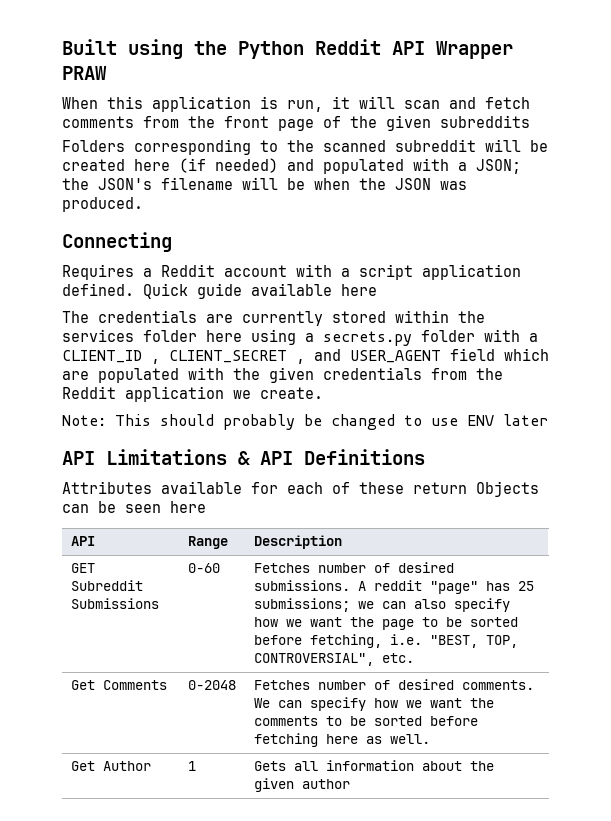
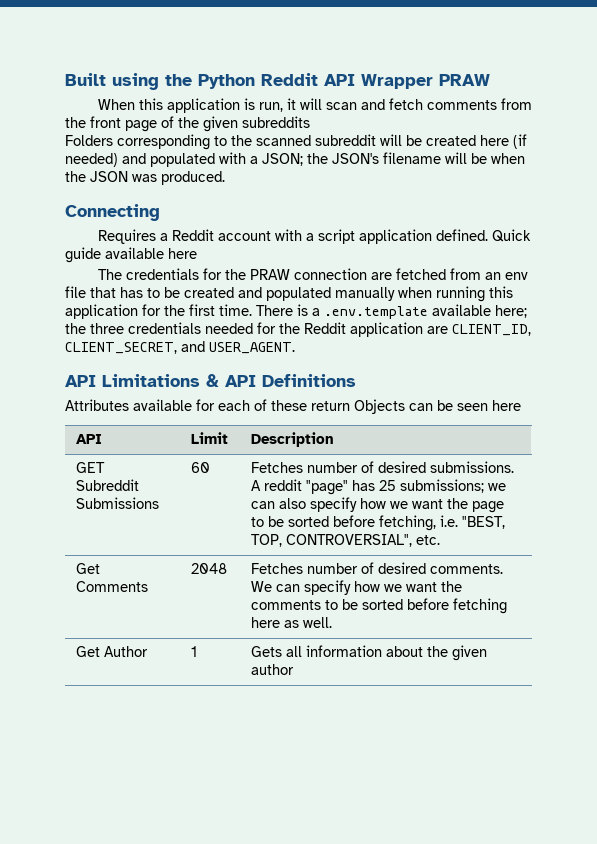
- The credentials are currently stored within the services folder here using a secrets.py folder with a CLIENT_ID , CLIENT_SECRET , and USER_AGENT field which are populated with the given credentials from the Reddit application we create.
- Note: This should probably be changed to use ENV later
+ The credentials for the PRAW connection are fetched from an env file that has to be created and populated manually when running this application for the first time. There is a .env.template available here; the three credentials needed for the Reddit application are CLIENT_ID, CLIENT_SECRET, and USER_AGENT.
- API | Range | Description
+ API | Limit | Description
- GET Subreddit Submissions | 0-60 | Fetches number of desired submissions. A reddit "page" has 25 submissions; we can also specify how we want the page to be sorted before fetching, i.e. "BEST, TOP, CONTROVERSIAL", etc.
+ GET Subreddit Submissions | 60 | Fetches number of desired submissions. A reddit "page" has 25 submissions; we can also specify how we want the page to be sorted before fetching, i.e. "BEST, TOP, CONTROVERSIAL", etc.
- Get Comments | 0-2048 | Fetches number of desired comments. We can specify how we want the comments to be sorted before fetching here as well.
+ Get Comments | 2048 | Fetches number of desired comments. We can specify how we want the comments to be sorted before fetching here as well.

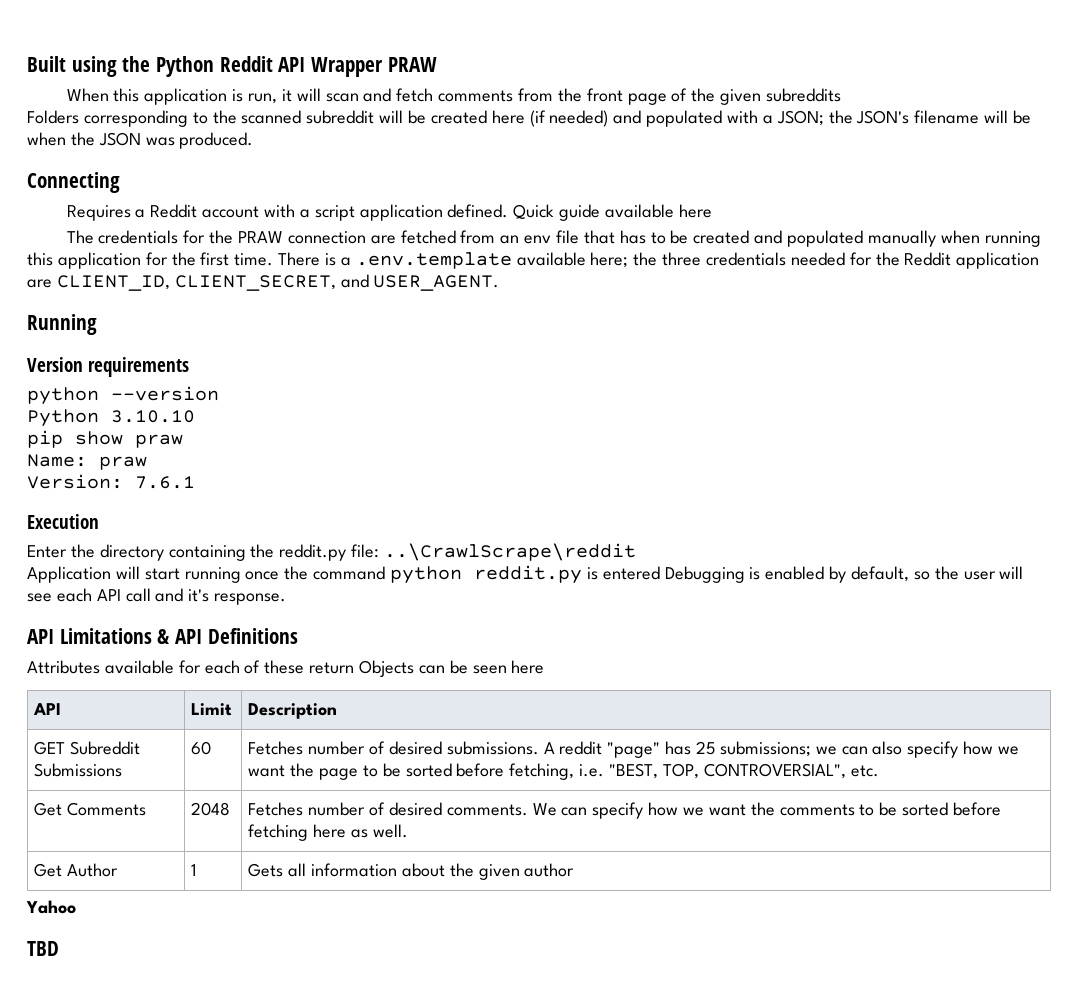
+ Running
+ Version requirements
+ python --version
+ Python 3.10.10
+ pip show praw
+ Name: praw
+ Version: 7.6.1
+ Execution
+ Enter the directory containing the reddit.py file: ..\CrawlScrape\reddit
+ Application will start running once the command python reddit.py is entered Debugging is enabled by default, so the user will see each API call and it's response.
+ Yahoo
+ TBD

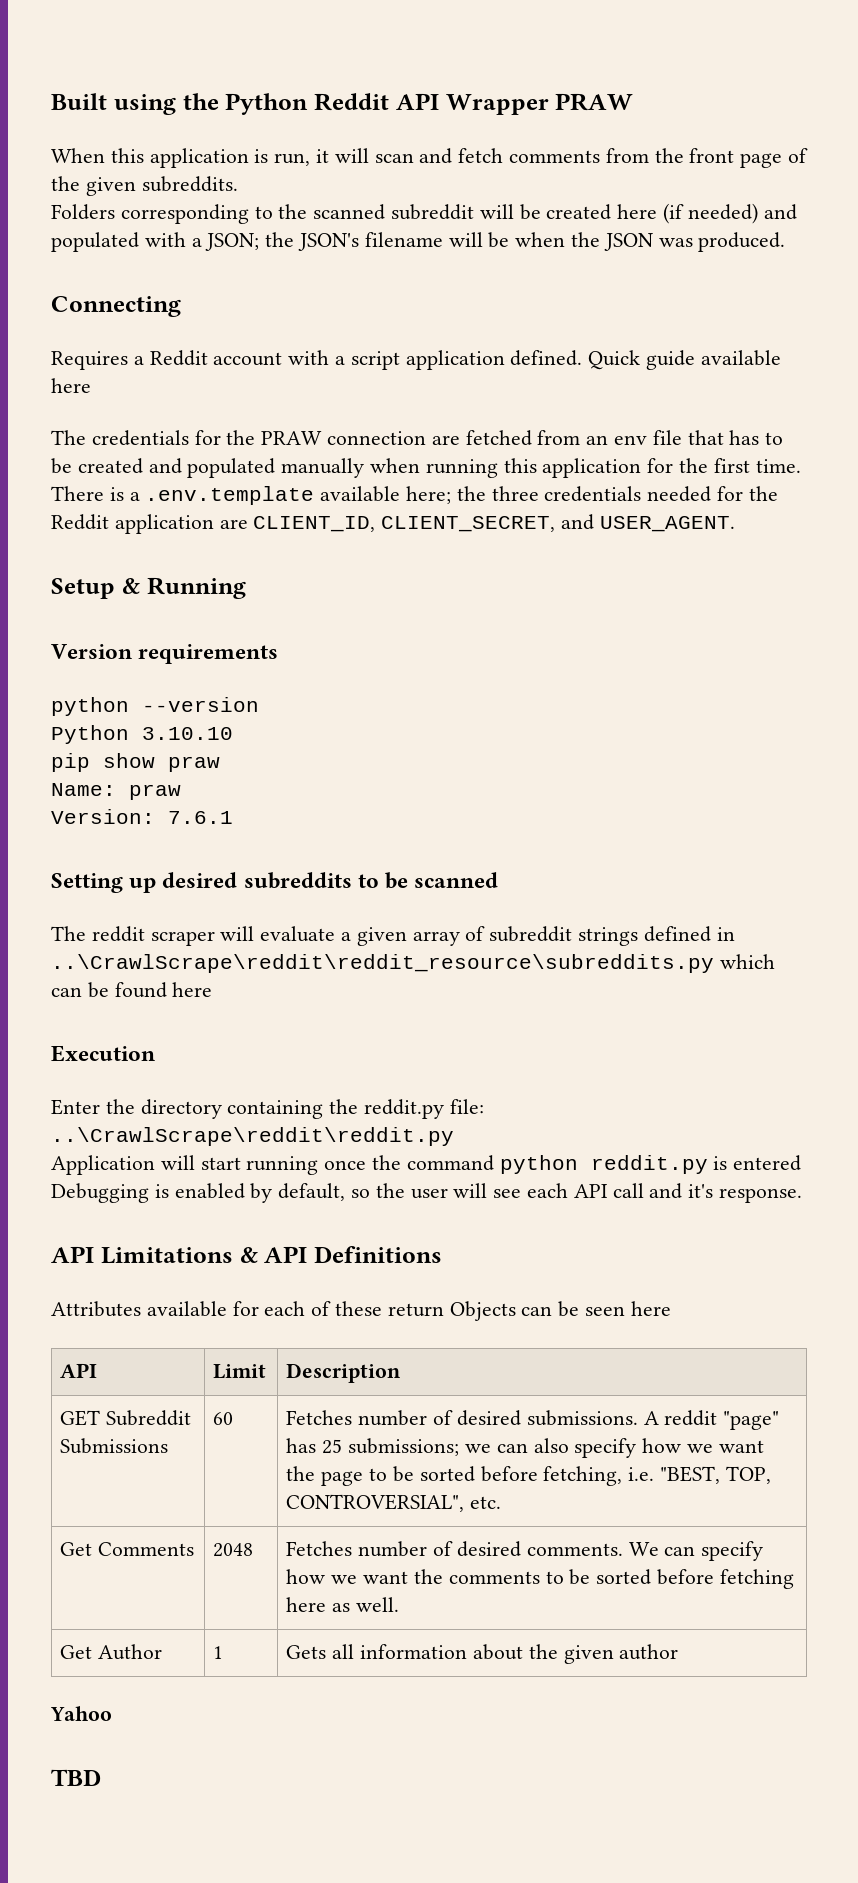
- When this application is run, it will scan and fetch comments from the front page of the given subreddits
+ When this application is run, it will scan and fetch comments from the front page of the given subreddits.
- Running
+ Setup & Running
+ Setting up desired subreddits to be scanned
+ The reddit scraper will evaluate a given array of subreddit strings defined in ..\CrawlScrape\reddit\reddit_resource\subreddits.py which can be found here
- Enter the directory containing the reddit.py file: ..\CrawlScrape\reddit
+ Enter the directory containing the reddit.py file: ..\CrawlScrape\reddit\reddit.py

